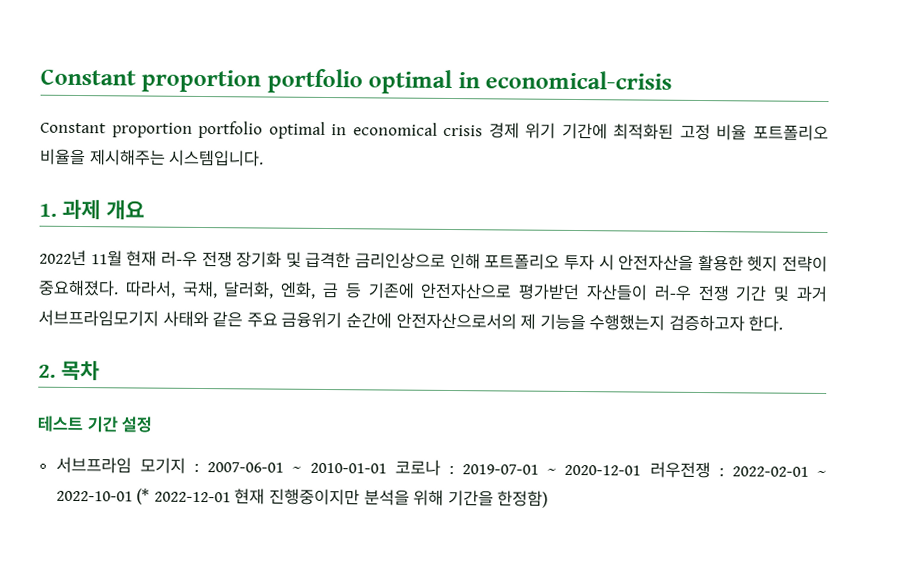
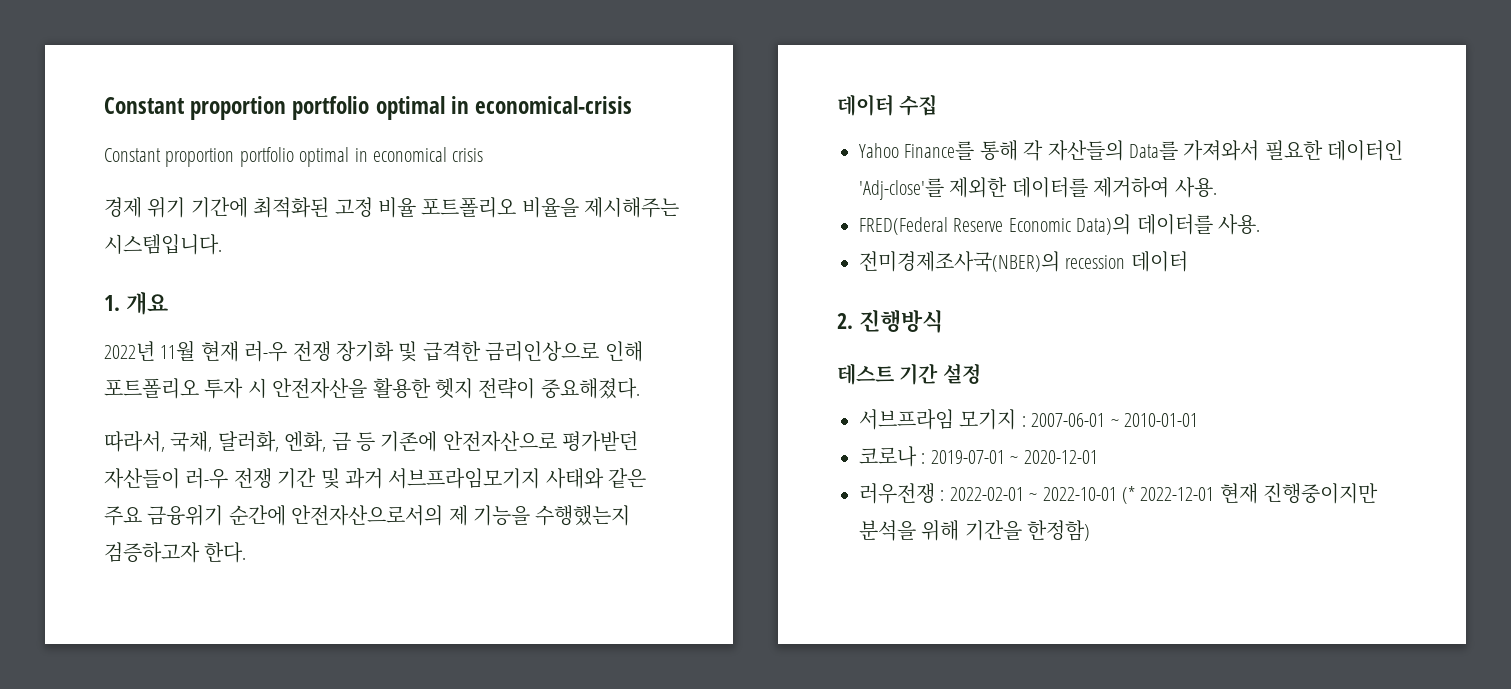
- Constant proportion portfolio optimal in economical crisis 경제 위기 기간에 최적화된 고정 비율 포트폴리오 비율을 제시해주는 시스템입니다.
+ Constant proportion portfolio optimal in economical crisis
+ 경제 위기 기간에 최적화된 고정 비율 포트폴리오 비율을 제시해주는 시스템입니다.
- 1. 과제 개요
+ 1. 개요
- 2022년 11월 현재 러-우 전쟁 장기화 및 급격한 금리인상으로 인해 포트폴리오 투자 시 안전자산을 활용한 헷지 전략이 중요해졌다. 따라서, 국채, 달러화, 엔화, 금 등 기존에 안전자산으로 평가받던 자산들이 러-우 전쟁 기간 및 과거 서브프라임모기지 사태와 같은 주요 금융위기 순간에 안전자산으로서의 제 기능을 수행했는지 검증하고자 한다.
+ 2022년 11월 현재 러-우 전쟁 장기화 및 급격한 금리인상으로 인해 포트폴리오 투자 시 안전자산을 활용한 헷지 전략이 중요해졌다.
+ 따라서, 국채, 달러화, 엔화, 금 등 기존에 안전자산으로 평가받던 자산들이 러-우 전쟁 기간 및 과거 서브프라임모기지 사태와 같은 주요 금융위기 순간에 안전자산으로서의 제 기능을 수행했는지 검증하고자 한다.
+ 데이터 수집
+ Yahoo Finance를 통해 각 자산들의 Data를 가져와서 필요한 데이터인 'Adj-close'를 제외한 데이터를 제거하여 사용.
+ FRED(Federal Reserve Economic Data)의 데이터를 사용.
+ 전미경제조사국(NBER)의 recession 데이터
- 2. 목차
+ 2. 진행방식
- 서브프라임 모기지 : 2007-06-01 ~ 2010-01-01 코로나 : 2019-07-01 ~ 2020-12-01 러우전쟁 : 2022-02-01 ~ 2022-10-01 (* 2022-12-01 현재 진행중이지만 분석을 위해 기간을 한정함)
+ 서브프라임 모기지 : 2007-06-01 ~ 2010-01-01
+ 코로나 : 2019-07-01 ~ 2020-12-01
+ 러우전쟁 : 2022-02-01 ~ 2022-10-01 (* 2022-12-01 현재 진행중이지만 분석을 위해 기간을 한정함)

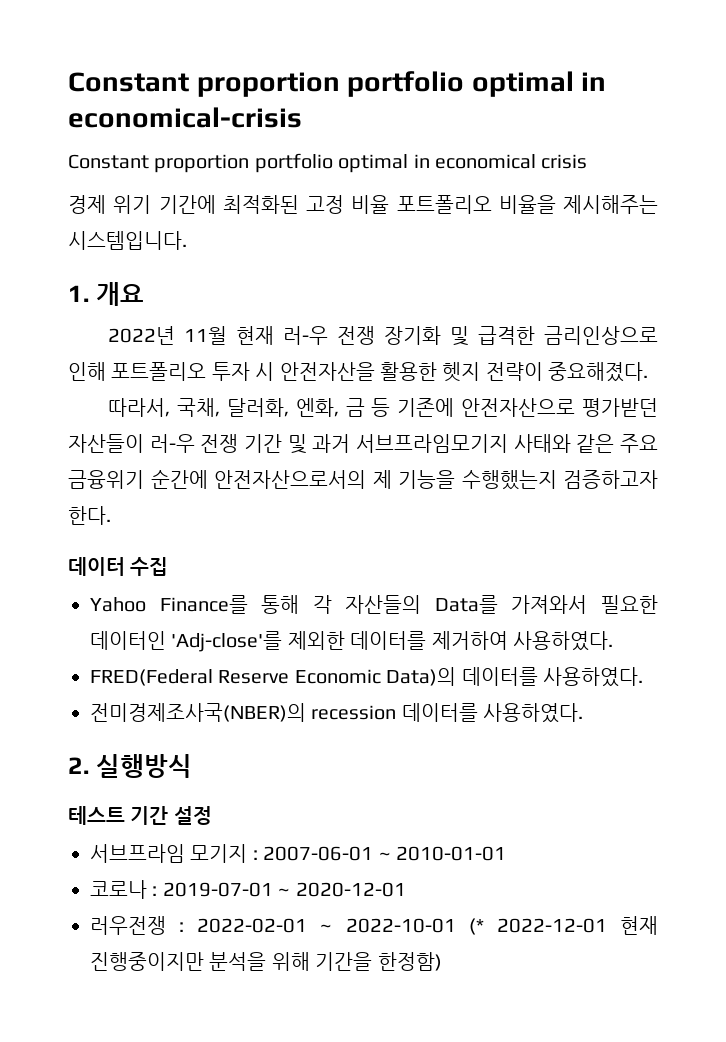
- Yahoo Finance를 통해 각 자산들의 Data를 가져와서 필요한 데이터인 'Adj-close'를 제외한 데이터를 제거하여 사용.
+ Yahoo Finance를 통해 각 자산들의 Data를 가져와서 필요한 데이터인 'Adj-close'를 제외한 데이터를 제거하여 사용하였다.
- FRED(Federal Reserve Economic Data)의 데이터를 사용.
+ FRED(Federal Reserve Economic Data)의 데이터를 사용하였다.
- 전미경제조사국(NBER)의 recession 데이터
+ 전미경제조사국(NBER)의 recession 데이터를 사용하였다.
- 2. 진행방식
+ 2. 실행방식

